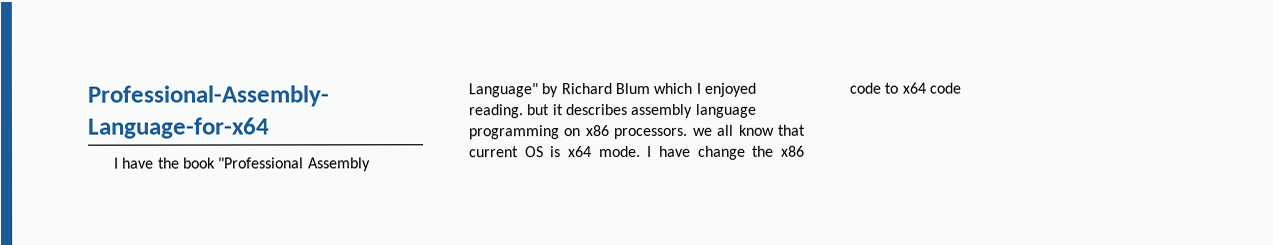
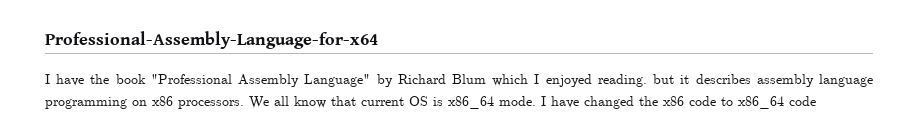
- I have the book "Professional Assembly Language" by Richard Blum which I enjoyed reading. but it describes assembly language programming on x86 processors. we all know that current OS is x64 mode.
+ I have the book "Professional Assembly Language" by Richard Blum which I enjoyed reading. but it describes assembly language programming on x86 processors. We all know that current OS is x86_64 mode.
- I have change the x86 code to x64 code
+ I have changed the x86 code to x86_64 code

